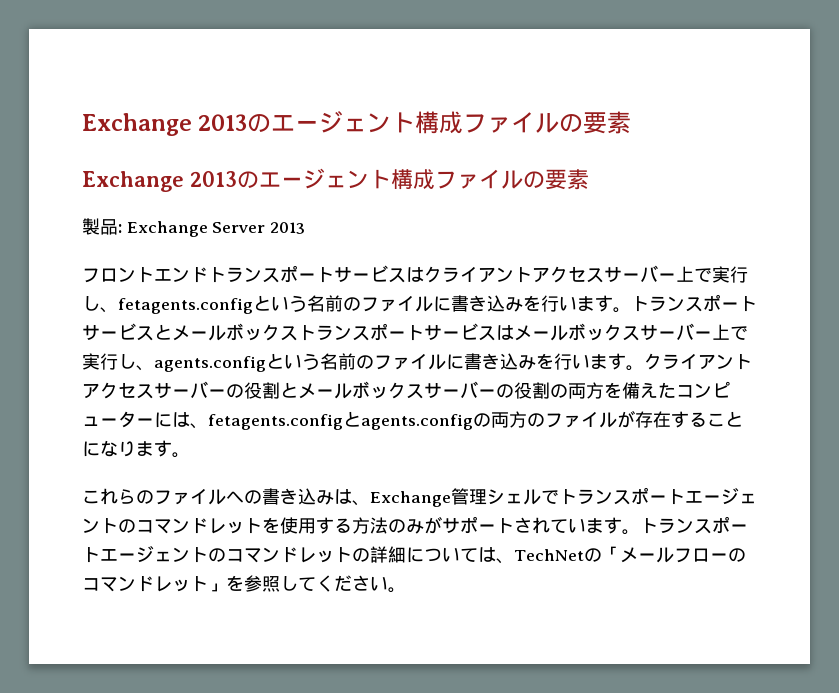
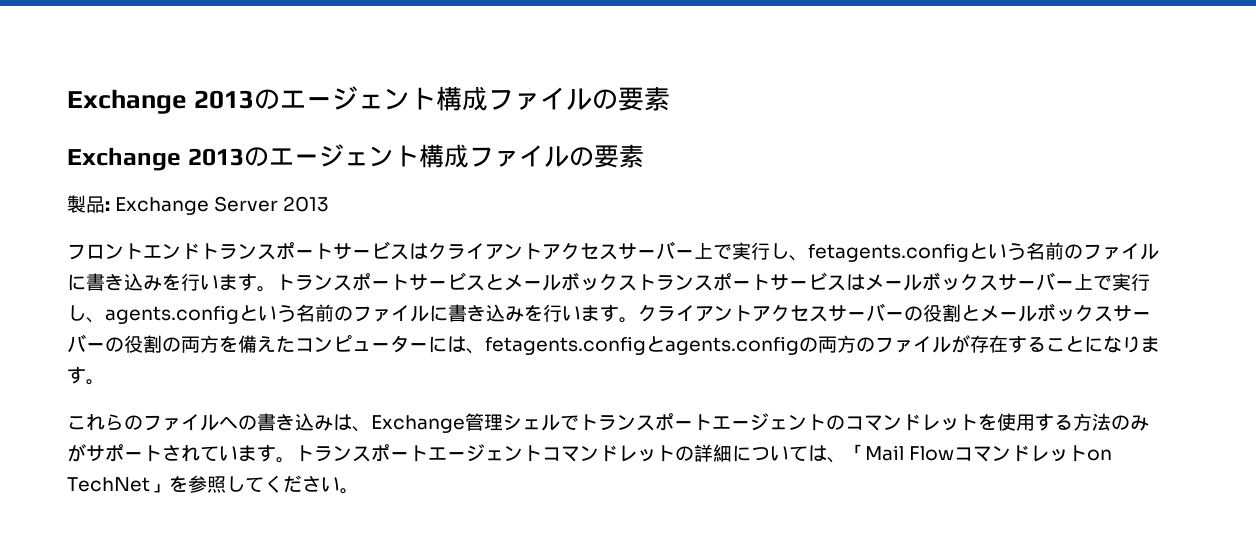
- トランスポートエージェントのコマンドレットの詳細については、TechNetの「メールフローのコマンドレット」を参照してください。
+ トランスポートエージェントコマンドレットの詳細については、「Mail Flowコマンドレットon TechNet」を参照してください。

